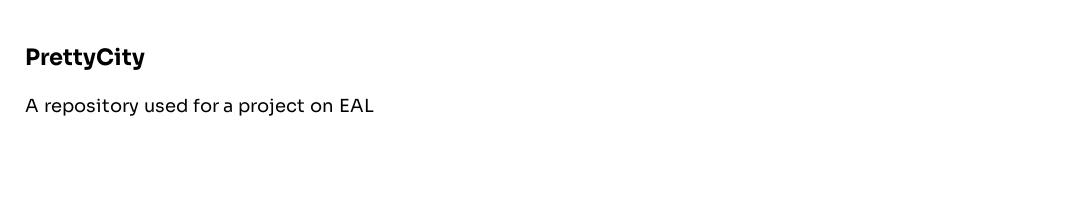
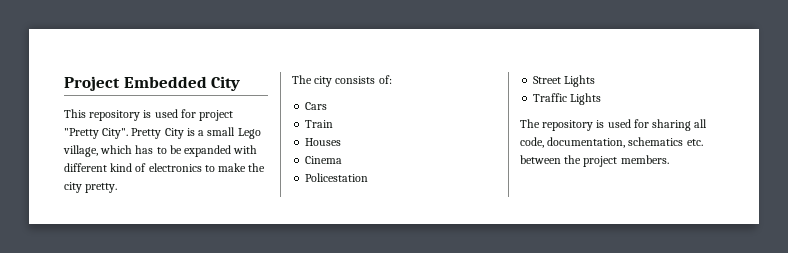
- PrettyCity
- A repository used for a project on EAL
+ Project Embedded City
+ This repository is used for project "Pretty City". Pretty City is a small Lego village, which has to be expanded with different kind of electronics to make the city pretty.
+ The city consists of:
+ Cars
+ Train
+ Houses
+ Cinema
+ Policestation
+ Street Lights
+ Traffic Lights
+ The repository is used for sharing all code, documentation, schematics etc. between the project members.

